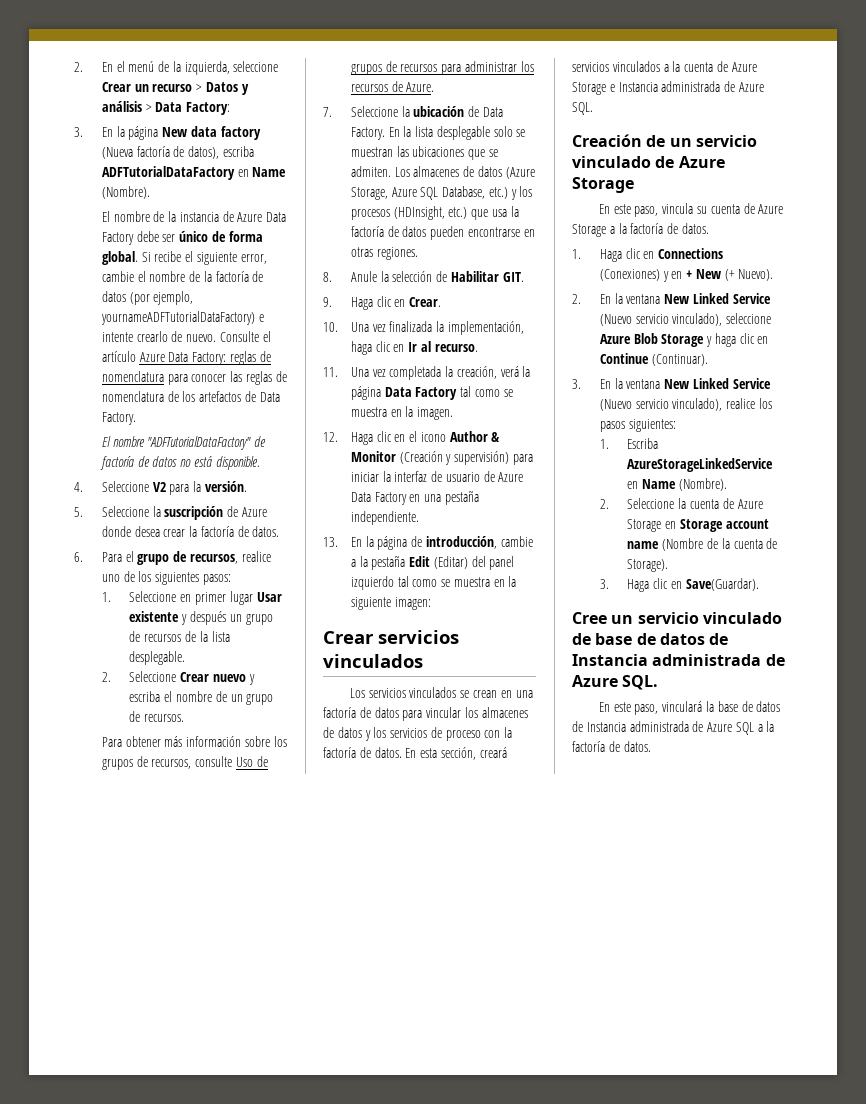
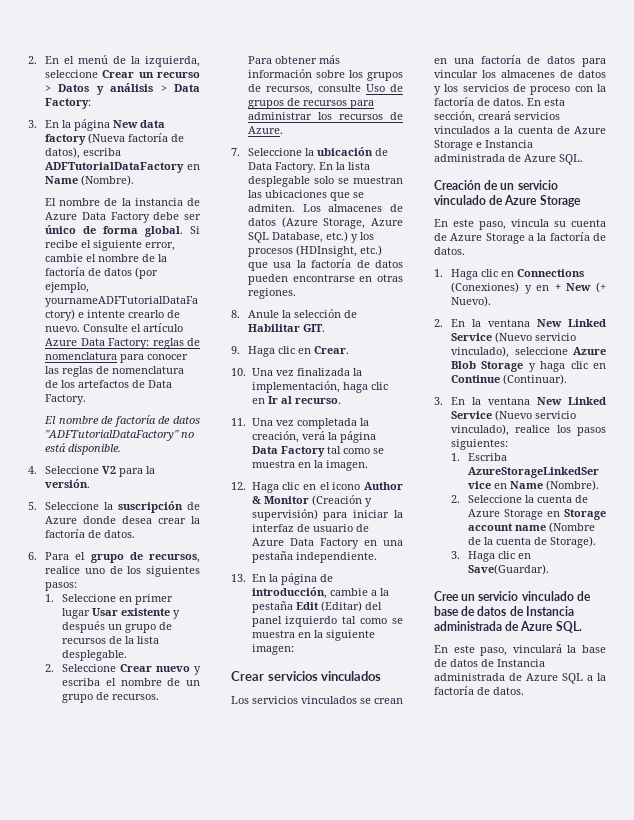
- El nombre "ADFTutorialDataFactory" de factoría de datos no está disponible.
+ El nombre de factoría de datos "ADFTutorialDataFactory" no está disponible.

